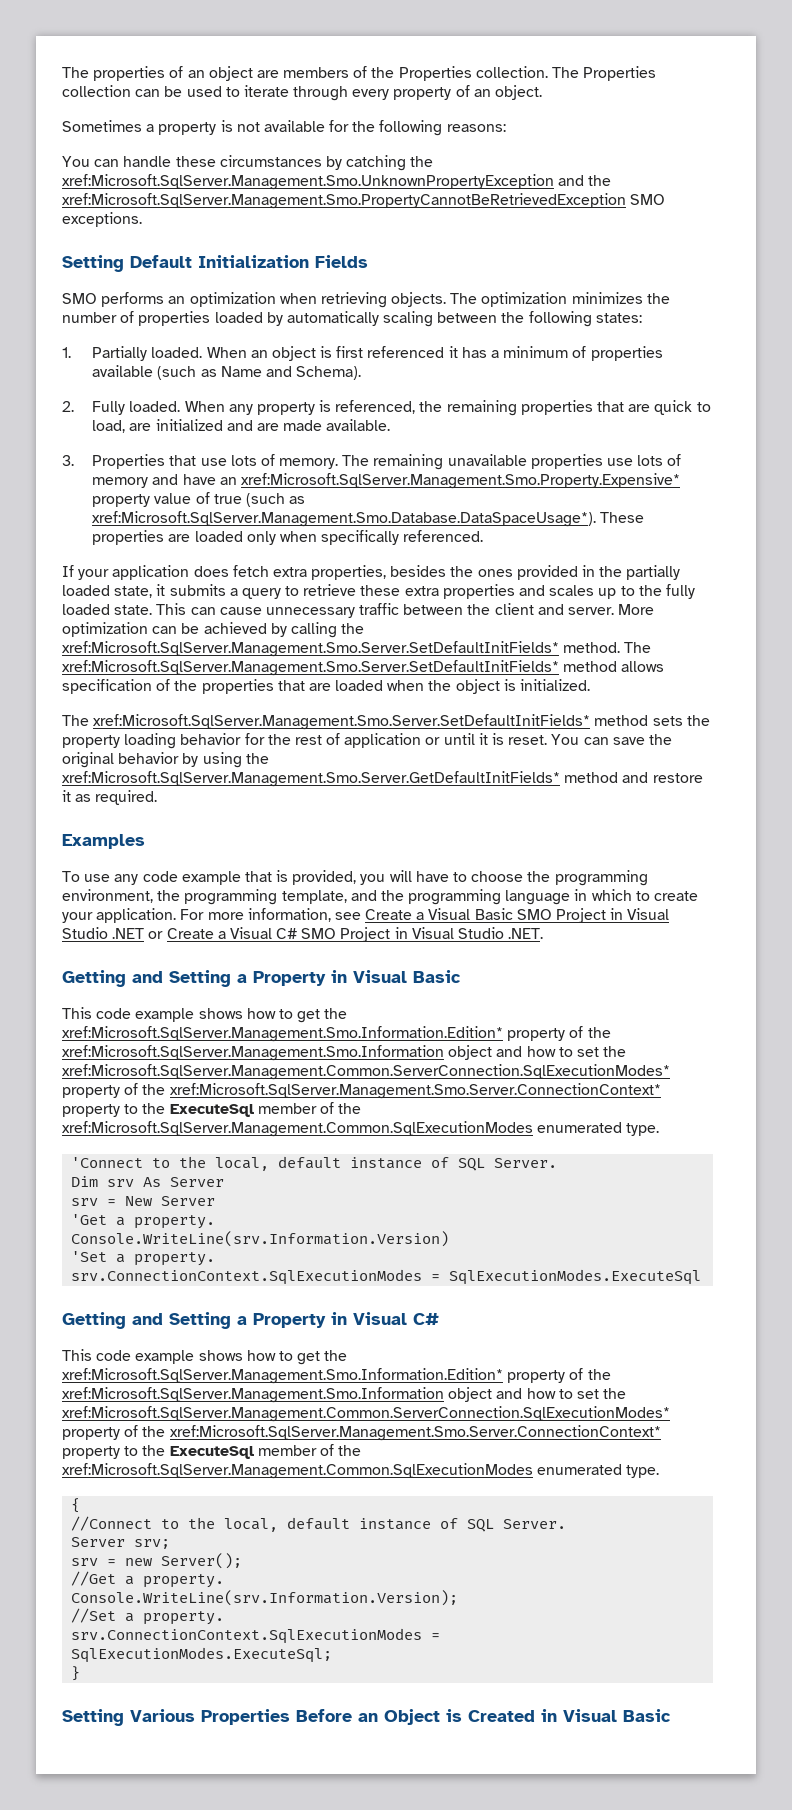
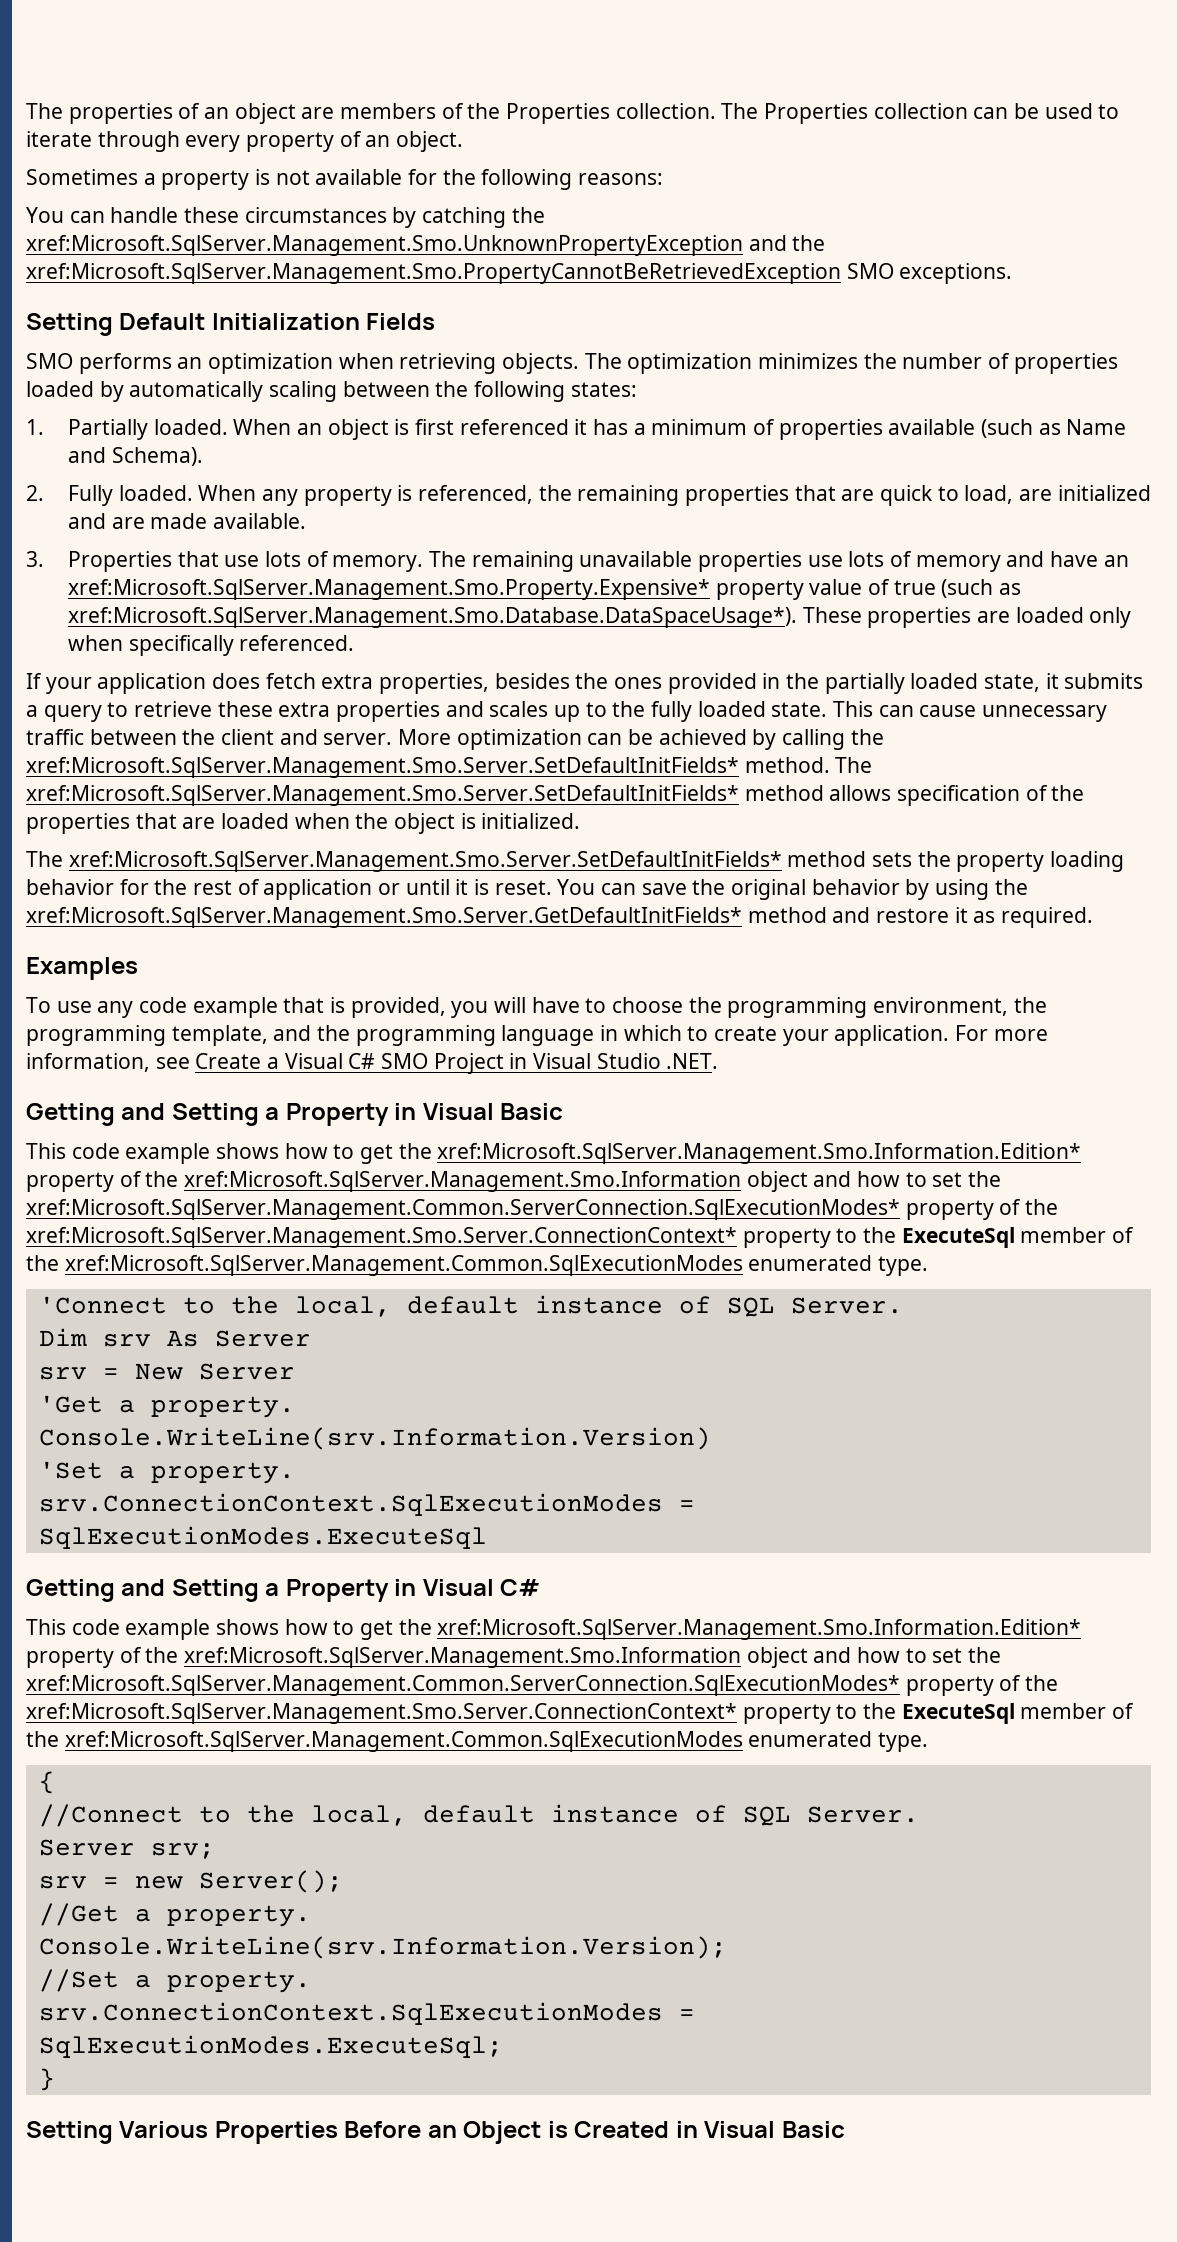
- For more information, see Create a Visual Basic SMO Project in Visual Studio .NET or Create a Visual C# SMO Project in Visual Studio .NET.
+ For more information, see Create a Visual C# SMO Project in Visual Studio .NET.

